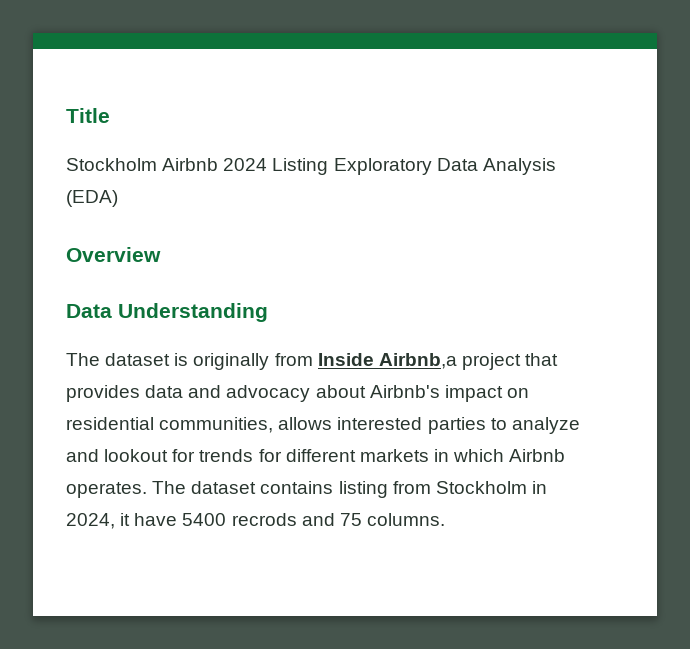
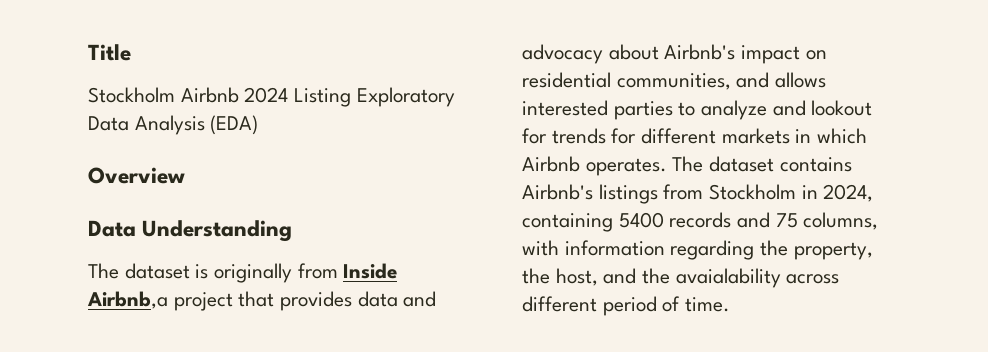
- The dataset is originally from Inside Airbnb,a project that provides data and advocacy about Airbnb's impact on residential communities, allows interested parties to analyze and lookout for trends for different markets in which Airbnb operates.
+ The dataset is originally from Inside Airbnb,a project that provides data and advocacy about Airbnb's impact on residential communities, and allows interested parties to analyze and lookout for trends for different markets in which Airbnb operates.
- The dataset contains listing from Stockholm in 2024, it have 5400 recrods and 75 columns.
+ The dataset contains Airbnb's listings from Stockholm in 2024, containing 5400 records and 75 columns, with information regarding the property, the host, and the avaialability across different period of time.

